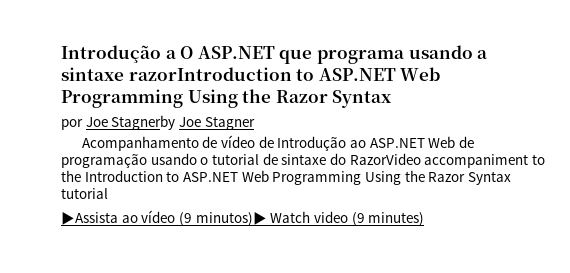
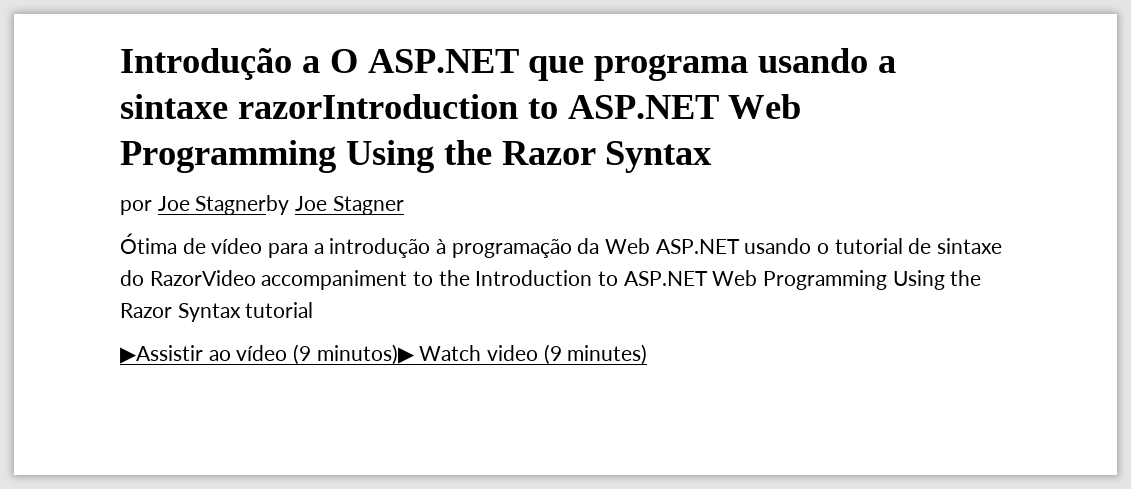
- Acompanhamento de vídeo de Introdução ao ASP.NET Web de programação usando o tutorial de sintaxe do RazorVideo accompaniment to the Introduction to ASP.NET Web Programming Using the Razor Syntax tutorial
+ Ótima de vídeo para a introdução à programação da Web ASP.NET usando o tutorial de sintaxe do RazorVideo accompaniment to the Introduction to ASP.NET Web Programming Using the Razor Syntax tutorial
- ▶Assista ao vídeo (9 minutos)▶ Watch video (9 minutes)
+ ▶Assistir ao vídeo (9 minutos)▶ Watch video (9 minutes)

